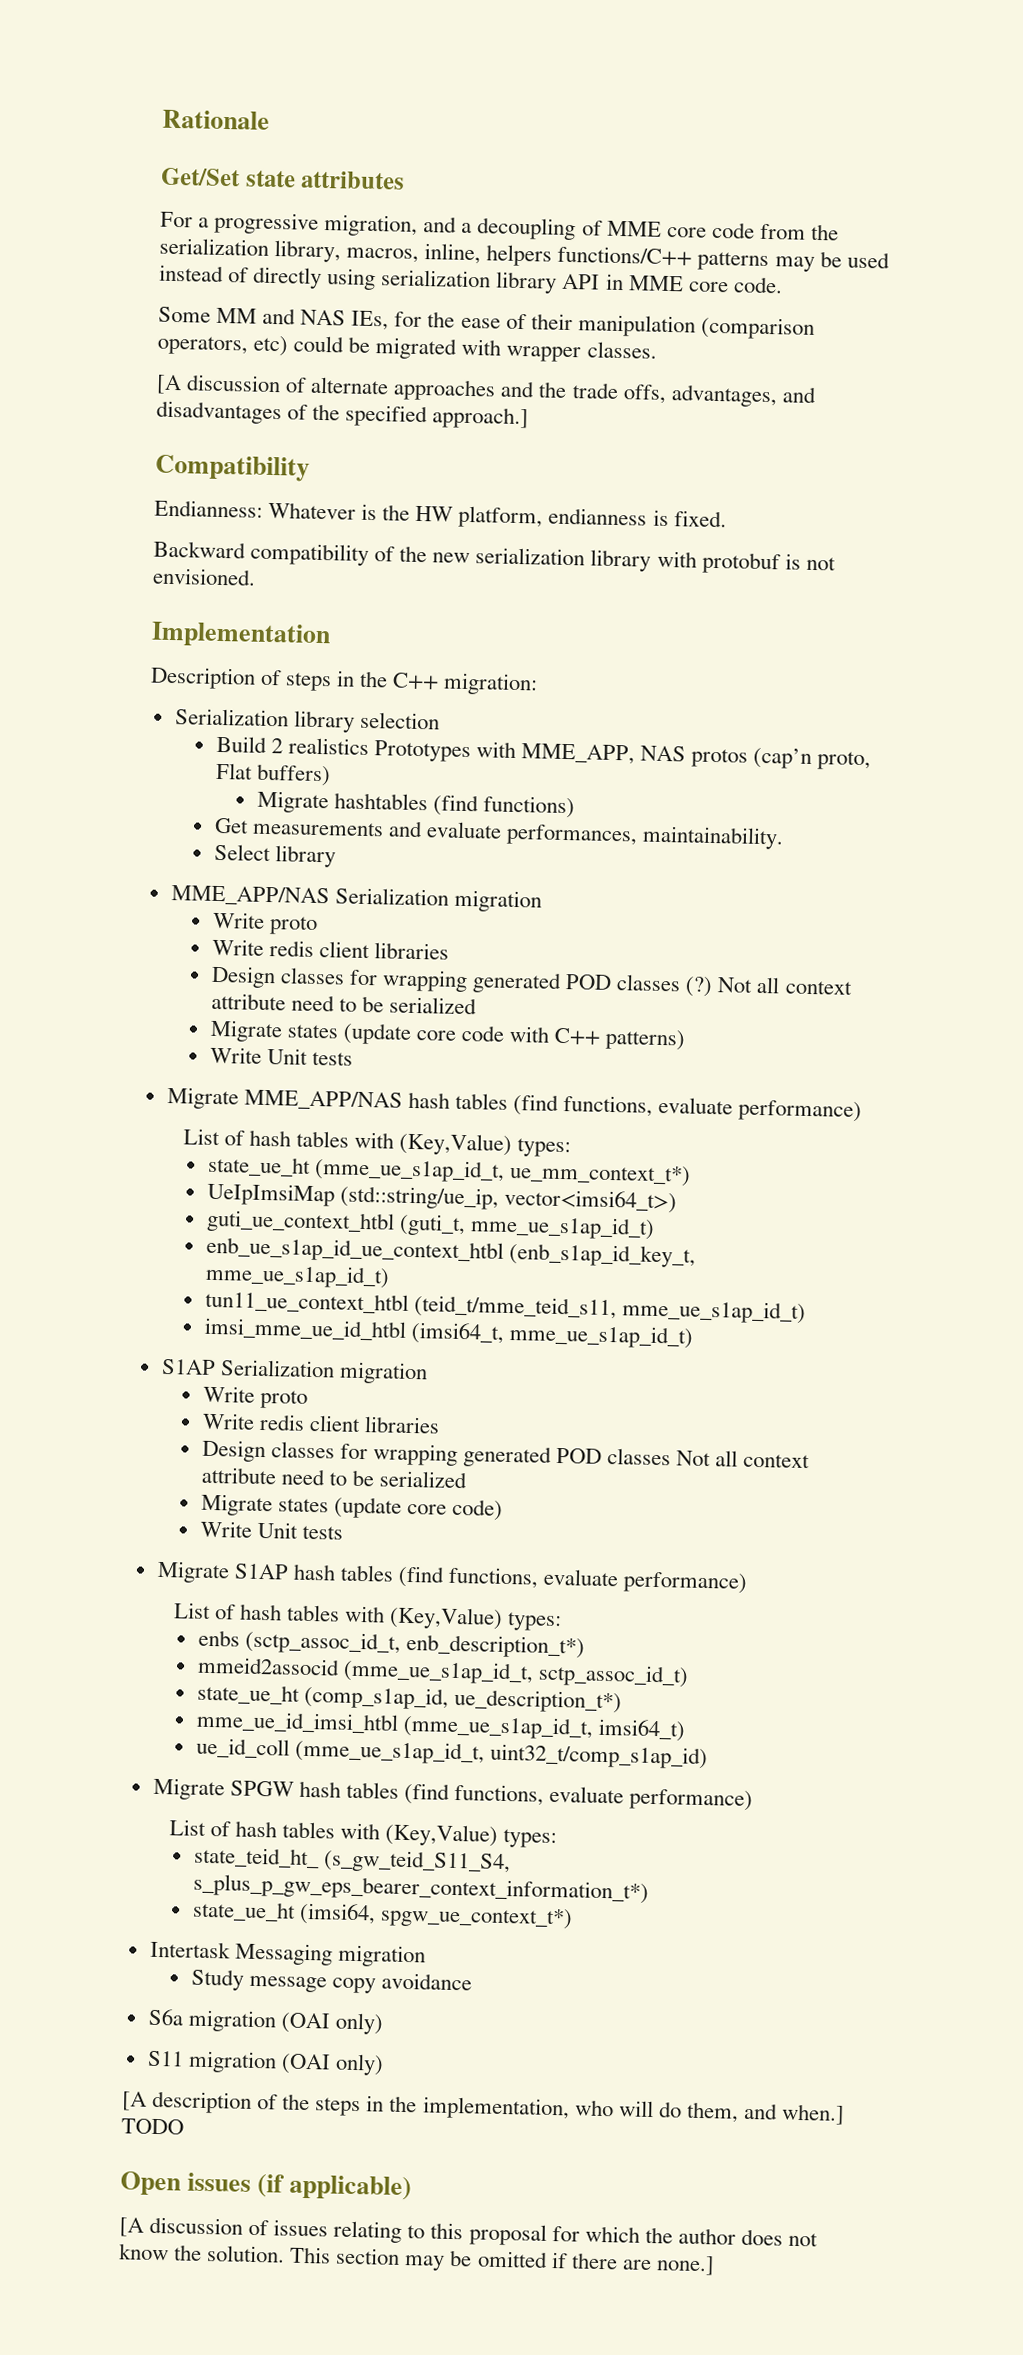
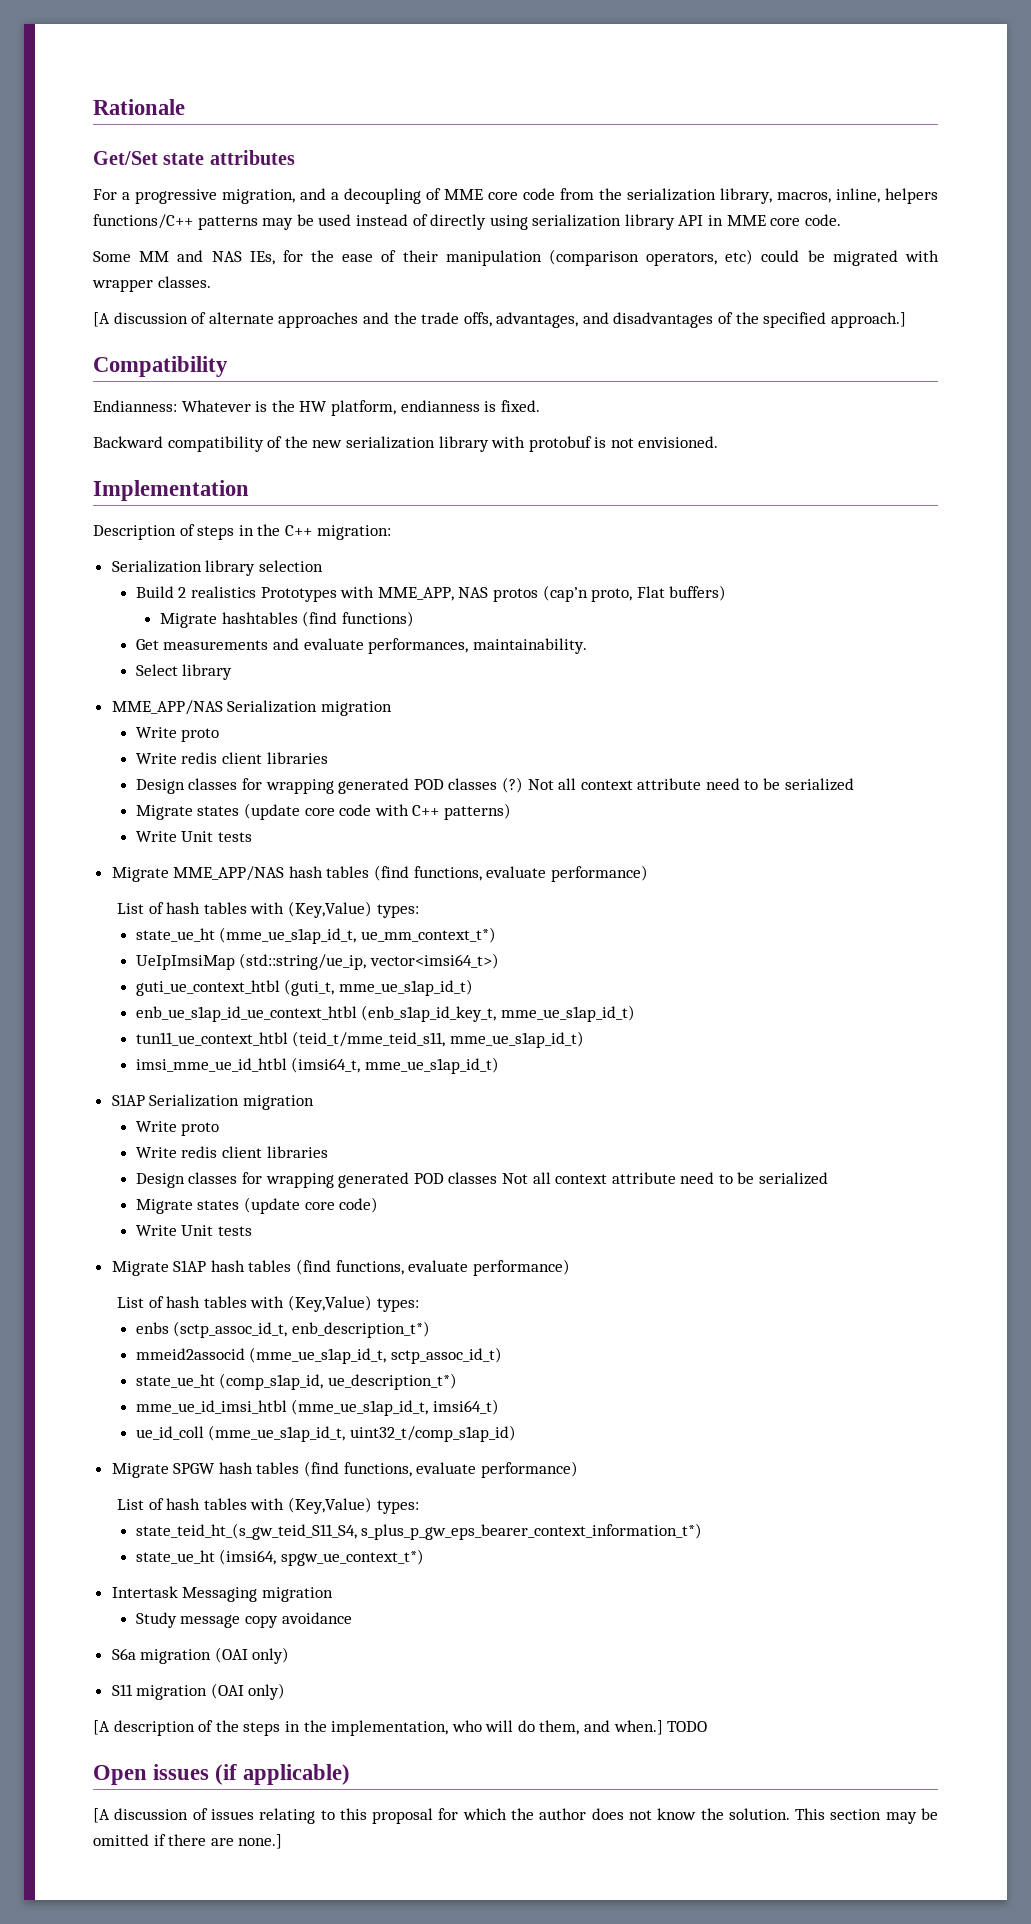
- state_teid_ht_ (s_gw_teid_S11_S4, s_plus_p_gw_eps_bearer_context_information_t*)
+ state_teid_ht_(s_gw_teid_S11_S4, s_plus_p_gw_eps_bearer_context_information_t*)

